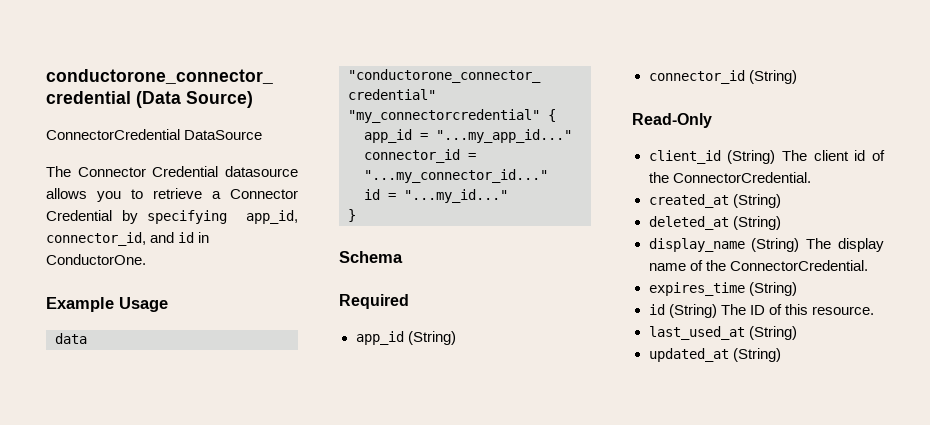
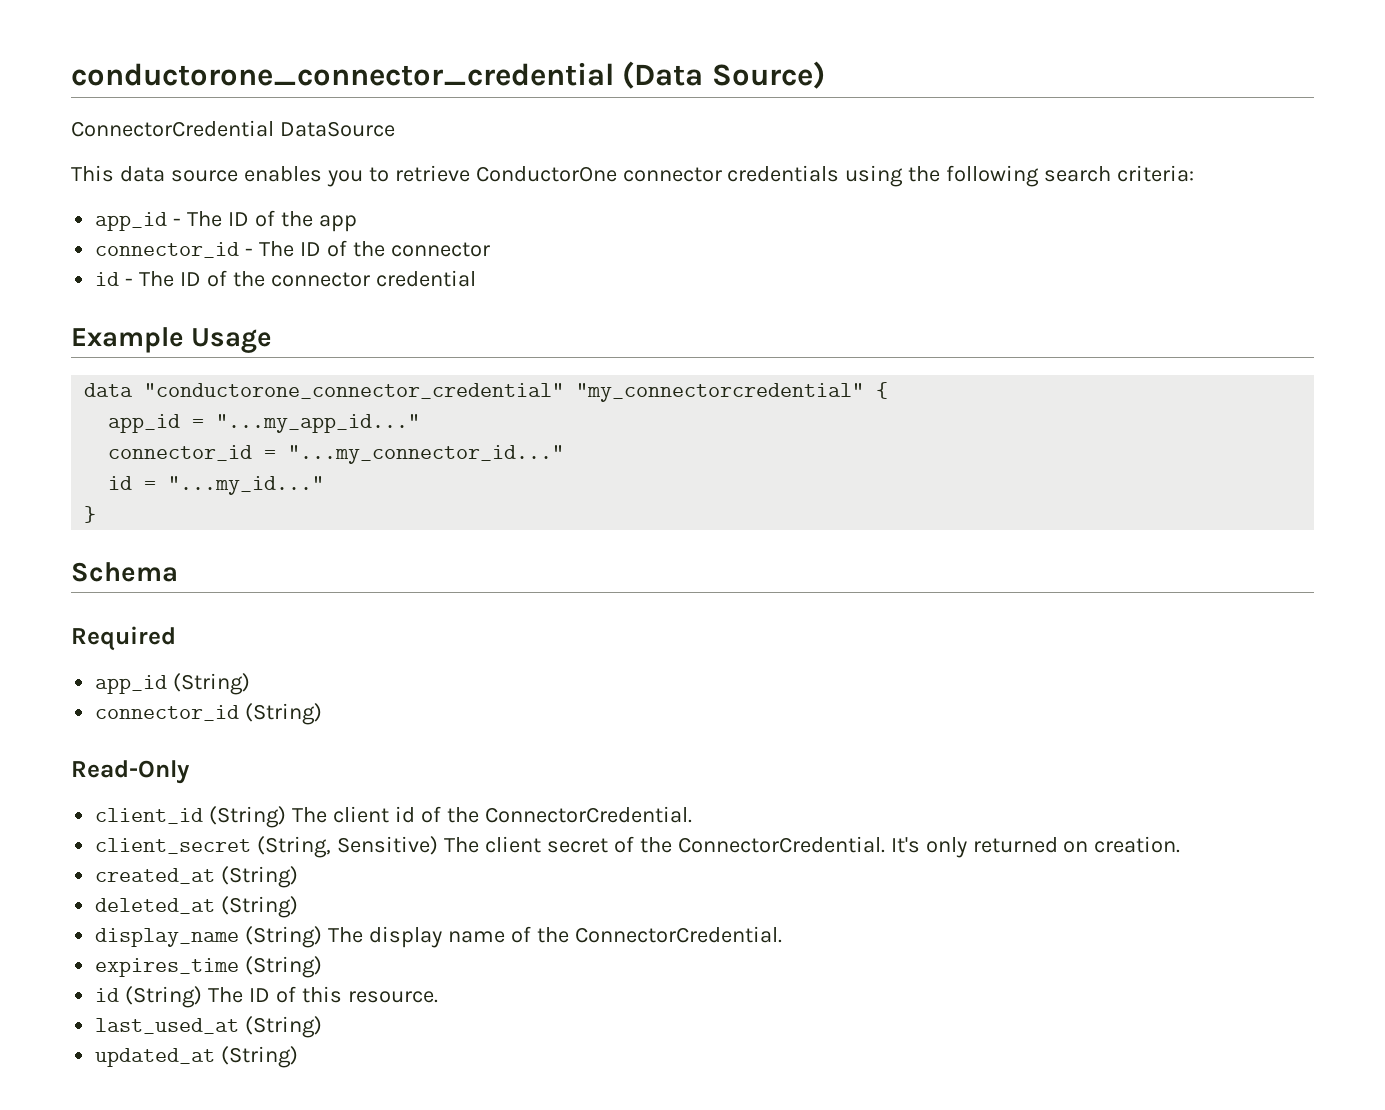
- The Connector Credential datasource allows you to retrieve a Connector Credential by specifying app_id, connector_id, and id in ConductorOne.
+ This data source enables you to retrieve ConductorOne connector credentials using the following search criteria:
+ app_id - The ID of the app
+ connector_id - The ID of the connector
+ id - The ID of the connector credential
+ client_secret (String, Sensitive) The client secret of the ConnectorCredential. It's only returned on creation.

